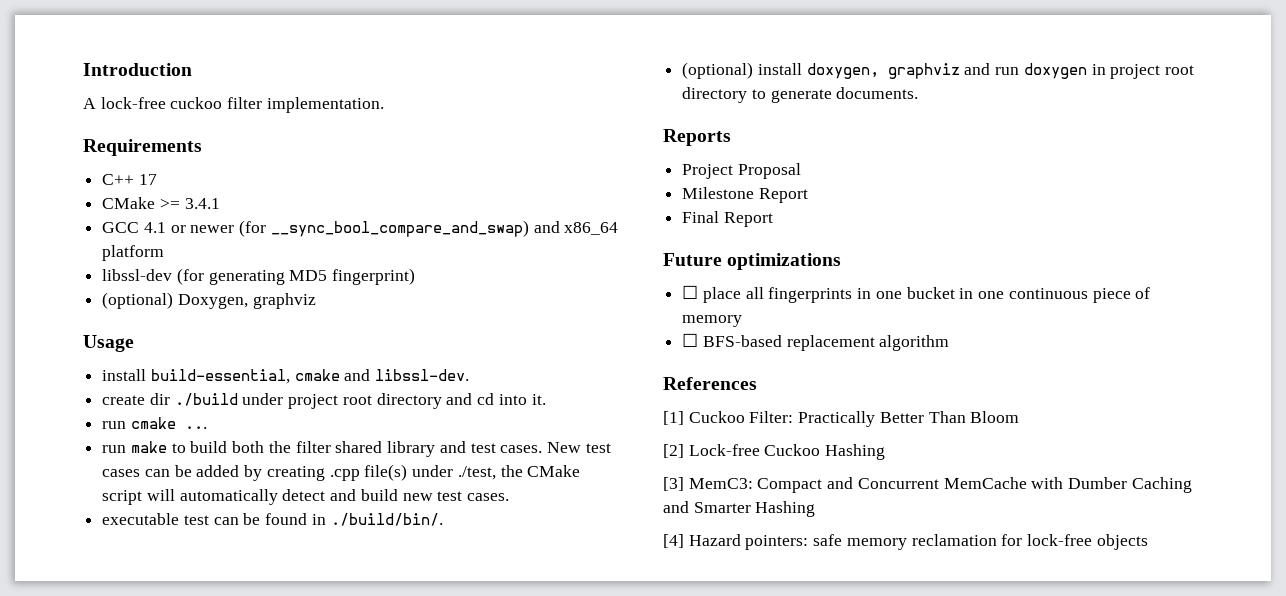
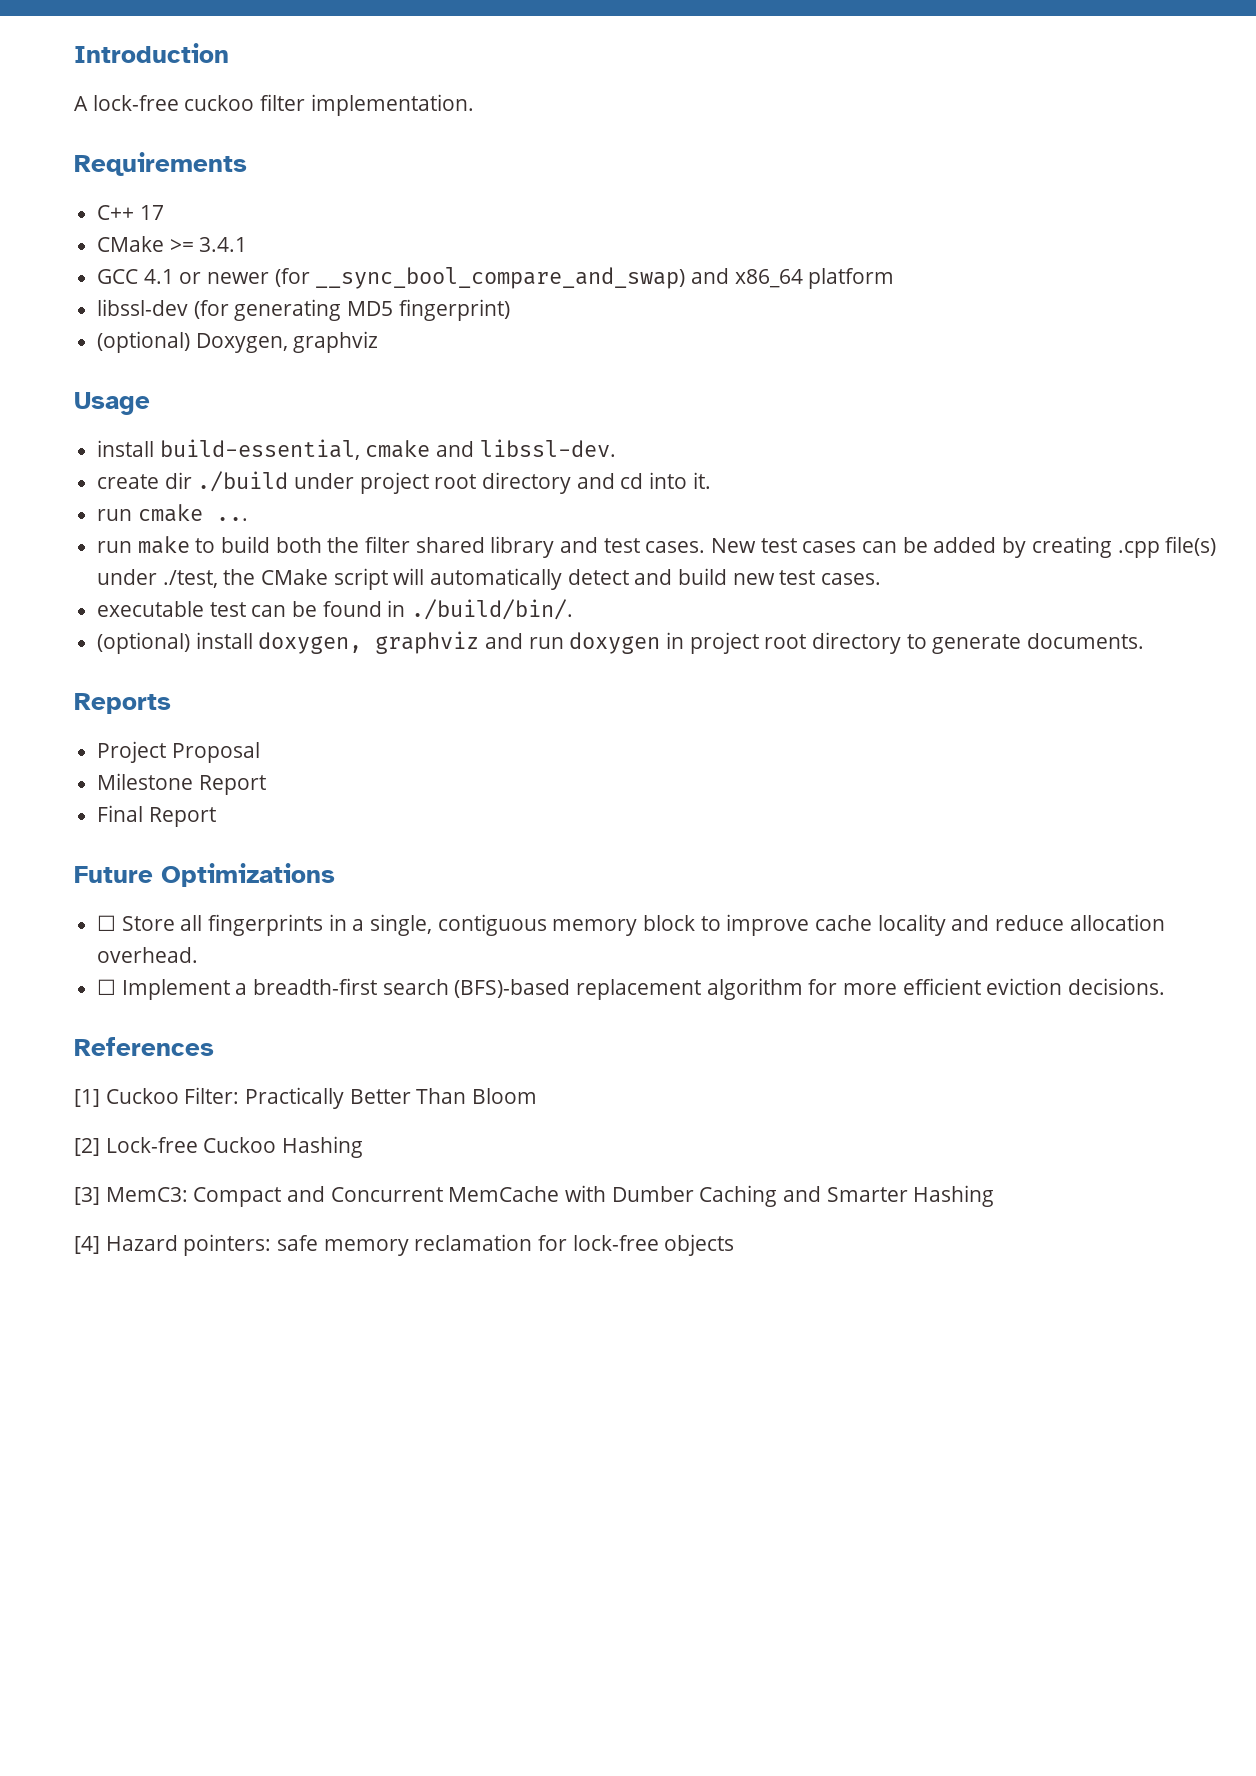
- Future optimizations
- ☐ place all fingerprints in one bucket in one continuous piece of memory
- ☐ BFS-based replacement algorithm
+ Future Optimizations
+ ☐ Store all fingerprints in a single, contiguous memory block to improve cache locality and reduce allocation overhead.
+ ☐ Implement a breadth-first search (BFS)-based replacement algorithm for more efficient eviction decisions.

